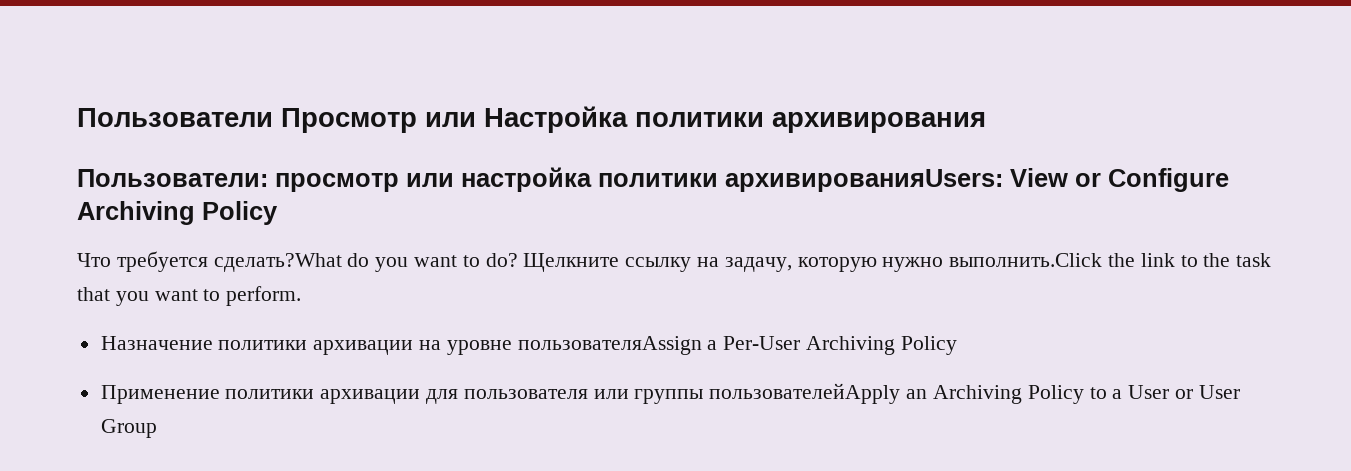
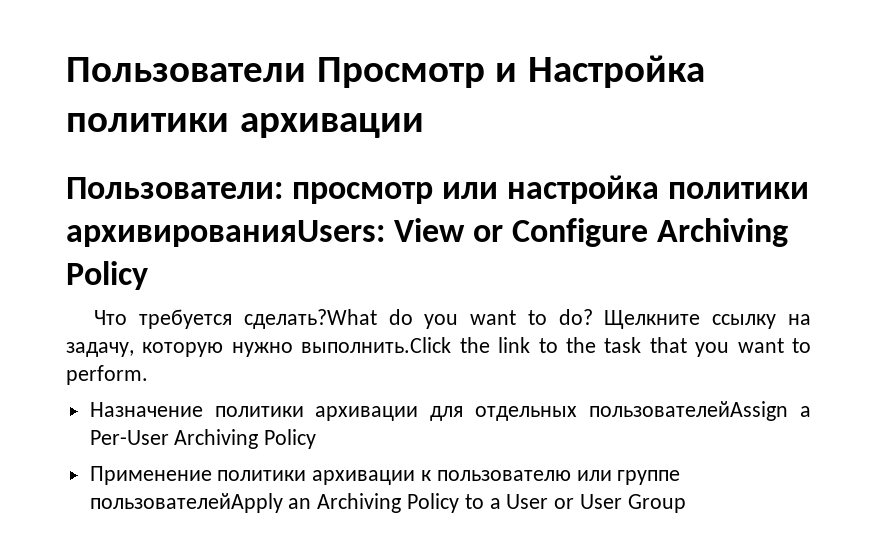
- Пользователи Просмотр или Настройка политики архивирования
+ Пользователи Просмотр и Настройка политики архивации
- Назначение политики архивации на уровне пользователяAssign a Per-User Archiving Policy
+ Назначение политики архивации для отдельных пользователейAssign a Per-User Archiving Policy
- Применение политики архивации для пользователя или группы пользователейApply an Archiving Policy to a User or User Group
+ Применение политики архивации к пользователю или группе пользователейApply an Archiving Policy to a User or User Group

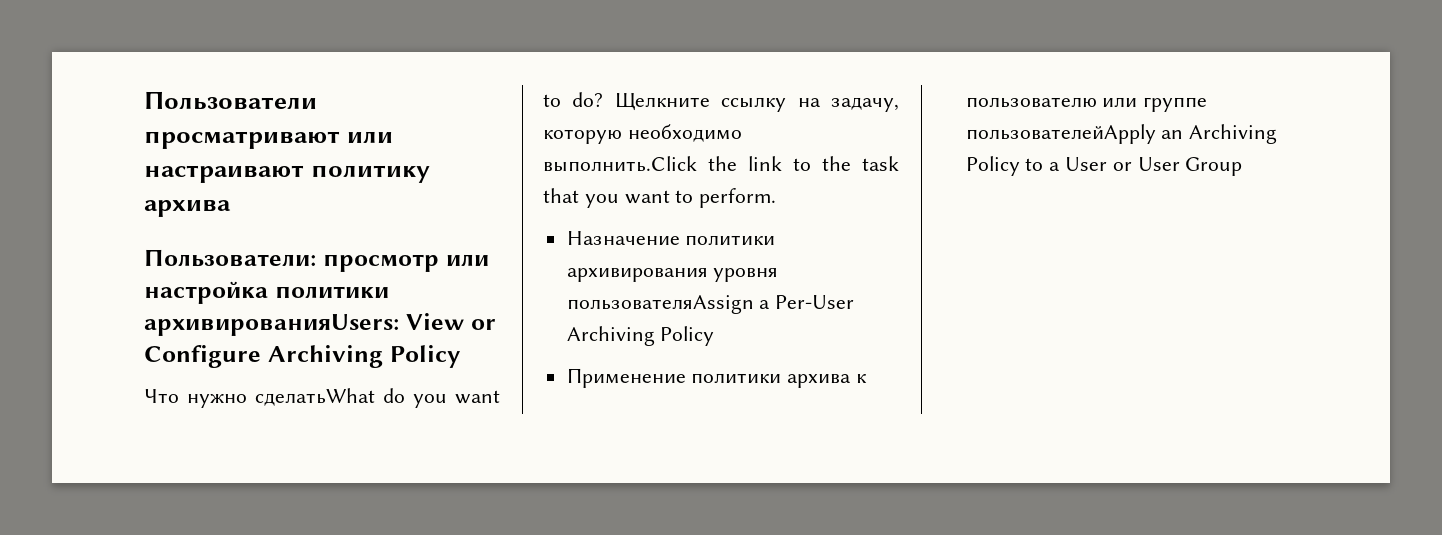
- Пользователи Просмотр и Настройка политики архивации
+ Пользователи просматривают или настраивают политику архива
- Что требуется сделать?What do you want to do?
+ Что нужно сделатьWhat do you want to do?
- Щелкните ссылку на задачу, которую нужно выполнить.Click the link to the task that you want to perform.
+ Щелкните ссылку на задачу, которую необходимо выполнить.Click the link to the task that you want to perform.
- Назначение политики архивации для отдельных пользователейAssign a Per-User Archiving Policy
+ Назначение политики архивирования уровня пользователяAssign a Per-User Archiving Policy
- Применение политики архивации к пользователю или группе пользователейApply an Archiving Policy to a User or User Group
+ Применение политики архива к пользователю или группе пользователейApply an Archiving Policy to a User or User Group

